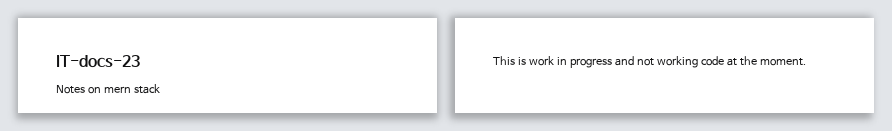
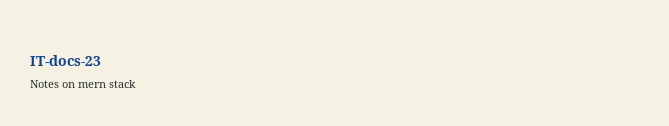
- This is work in progress and not working code at the moment.

